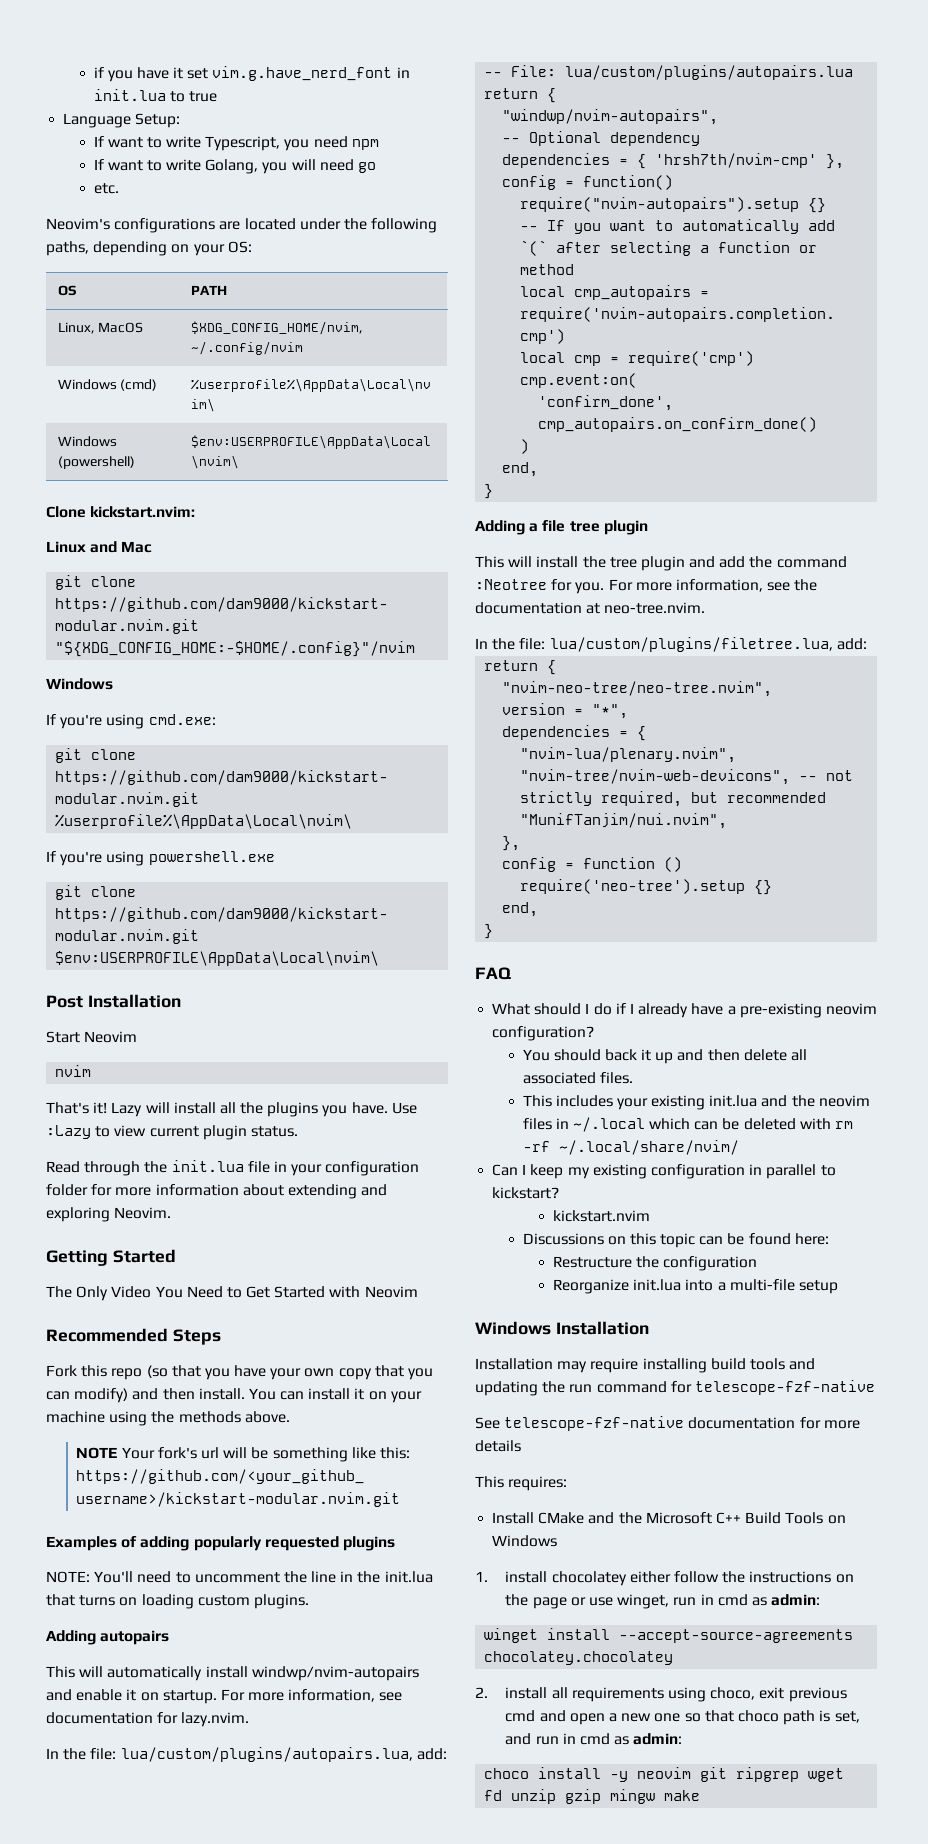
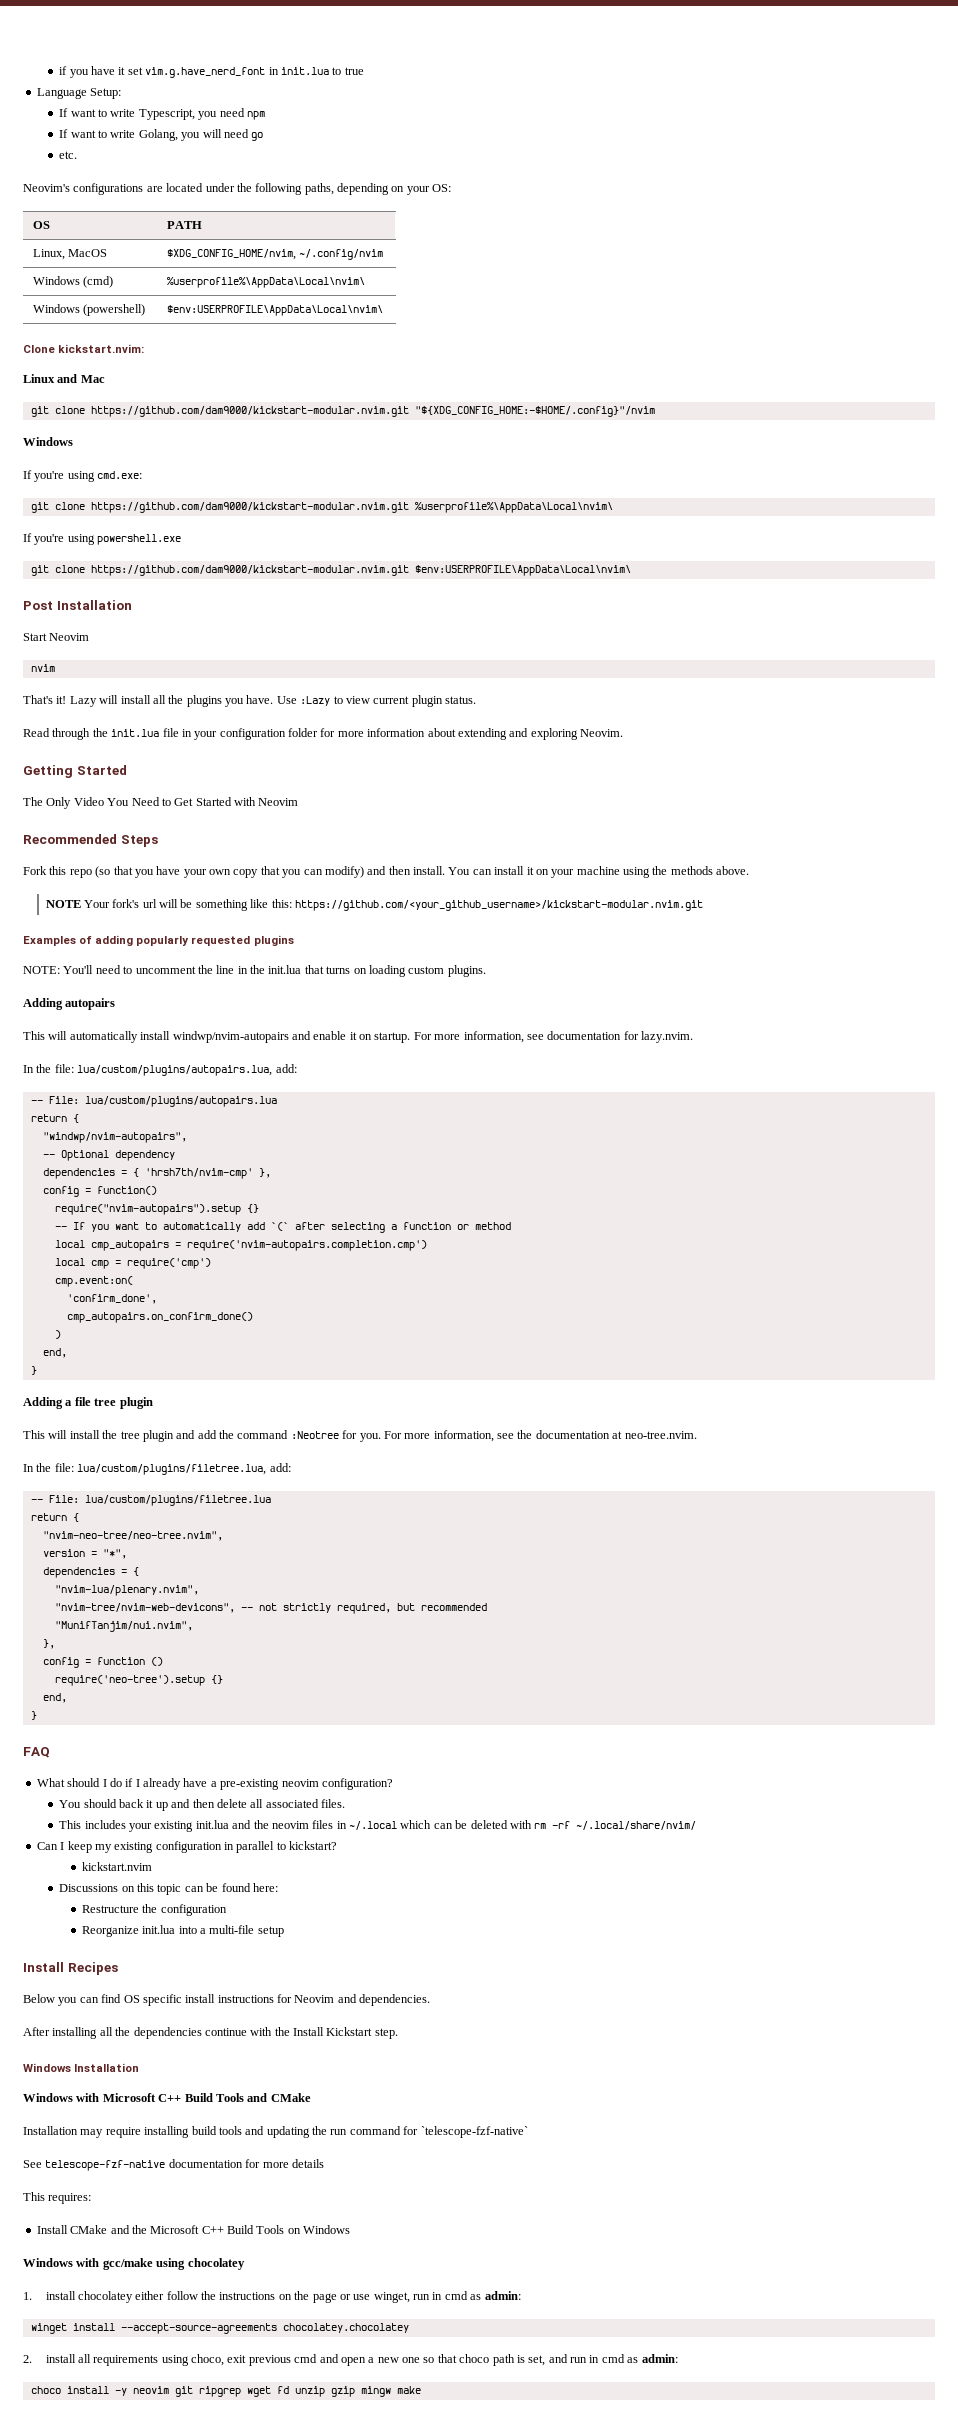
+ -- File: lua/custom/plugins/filetree.lua
+ Install Recipes
+ Below you can find OS specific install instructions for Neovim and dependencies.
+ After installing all the dependencies continue with the Install Kickstart step.
  Windows Installation
+ Windows with Microsoft C++ Build Tools and CMake
- Installation may require installing build tools and updating the run command for telescope-fzf-native
+ Installation may require installing build tools and updating the run command for `telescope-fzf-native`
+ Windows with gcc/make using chocolatey

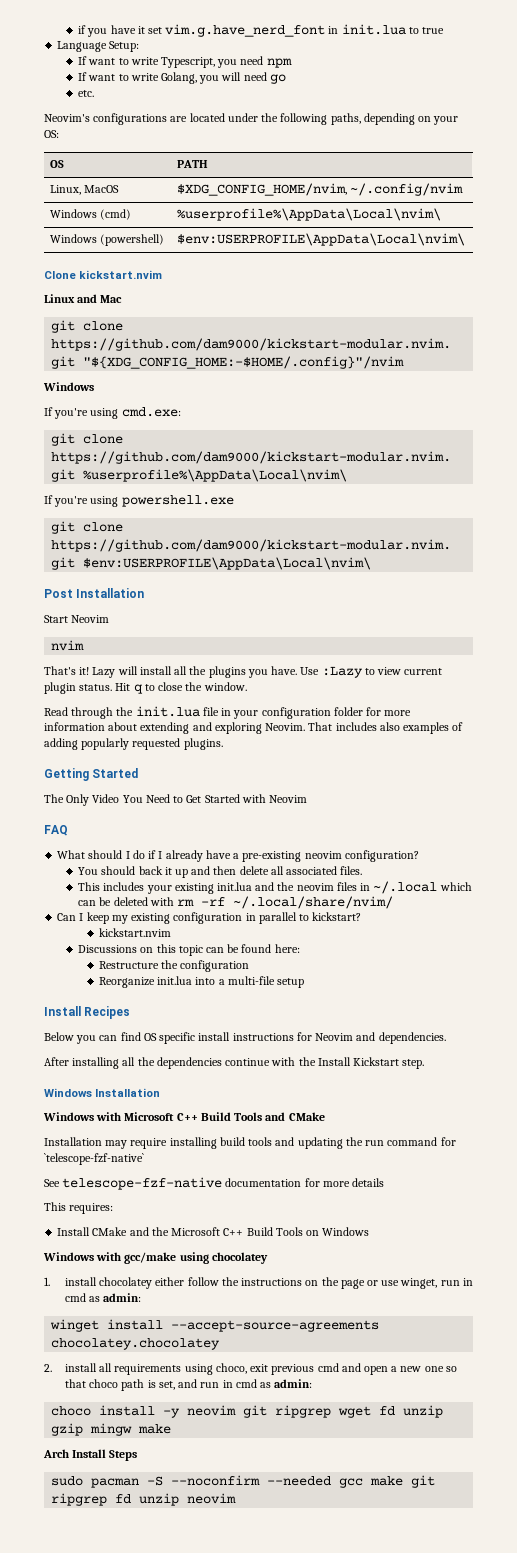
- Clone kickstart.nvim:
+ Clone kickstart.nvim
+ Hit q to close the window.
+ That includes also examples of adding popularly requested plugins.
- Recommended Steps
- Fork this repo (so that you have your own copy that you can modify) and then install. You can install it on your machine using the methods above.
- NOTE Your fork's url will be something like this: https://github.com/<your_github_username>/kickstart-modular.nvim.git
- Examples of adding popularly requested plugins
- NOTE: You'll need to uncomment the line in the init.lua that turns on loading custom plugins.
- Adding autopairs
- This will automatically install windwp/nvim-autopairs and enable it on startup. For more information, see documentation for lazy.nvim.
- In the file: lua/custom/plugins/autopairs.lua, add:
- -- File: lua/custom/plugins/autopairs.lua
- return {
- "windwp/nvim-autopairs",
- -- Optional dependency
- dependencies = { 'hrsh7th/nvim-cmp' },
- config = function()
- require("nvim-autopairs").setup {}
- -- If you want to automatically add `(` after selecting a function or method
- local cmp_autopairs = require('nvim-autopairs.completion.cmp')
- local cmp = require('cmp')
- cmp.event:on(
- 'confirm_done',
- cmp_autopairs.on_confirm_done()
- )
- end,
- }
- Adding a file tree plugin
- This will install the tree plugin and add the command :Neotree for you. For more information, see the documentation at neo-tree.nvim.
- In the file: lua/custom/plugins/filetree.lua, add:
- -- File: lua/custom/plugins/filetree.lua
- return {
- "nvim-neo-tree/neo-tree.nvim",
- version = "*",
- dependencies = {
- "nvim-lua/plenary.nvim",
- "nvim-tree/nvim-web-devicons", -- not strictly required, but recommended
- "MunifTanjim/nui.nvim",
- },
- config = function ()
- require('neo-tree').setup {}
- end,
- }
+ Arch Install Steps
+ sudo pacman -S --noconfirm --needed gcc make git ripgrep fd unzip neovim

